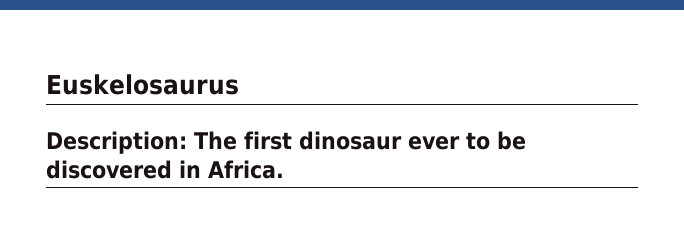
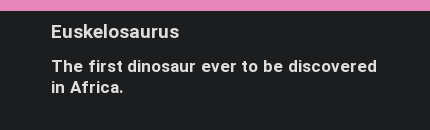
- Description: The first dinosaur ever to be discovered in Africa.
+ The first dinosaur ever to be discovered in Africa.

